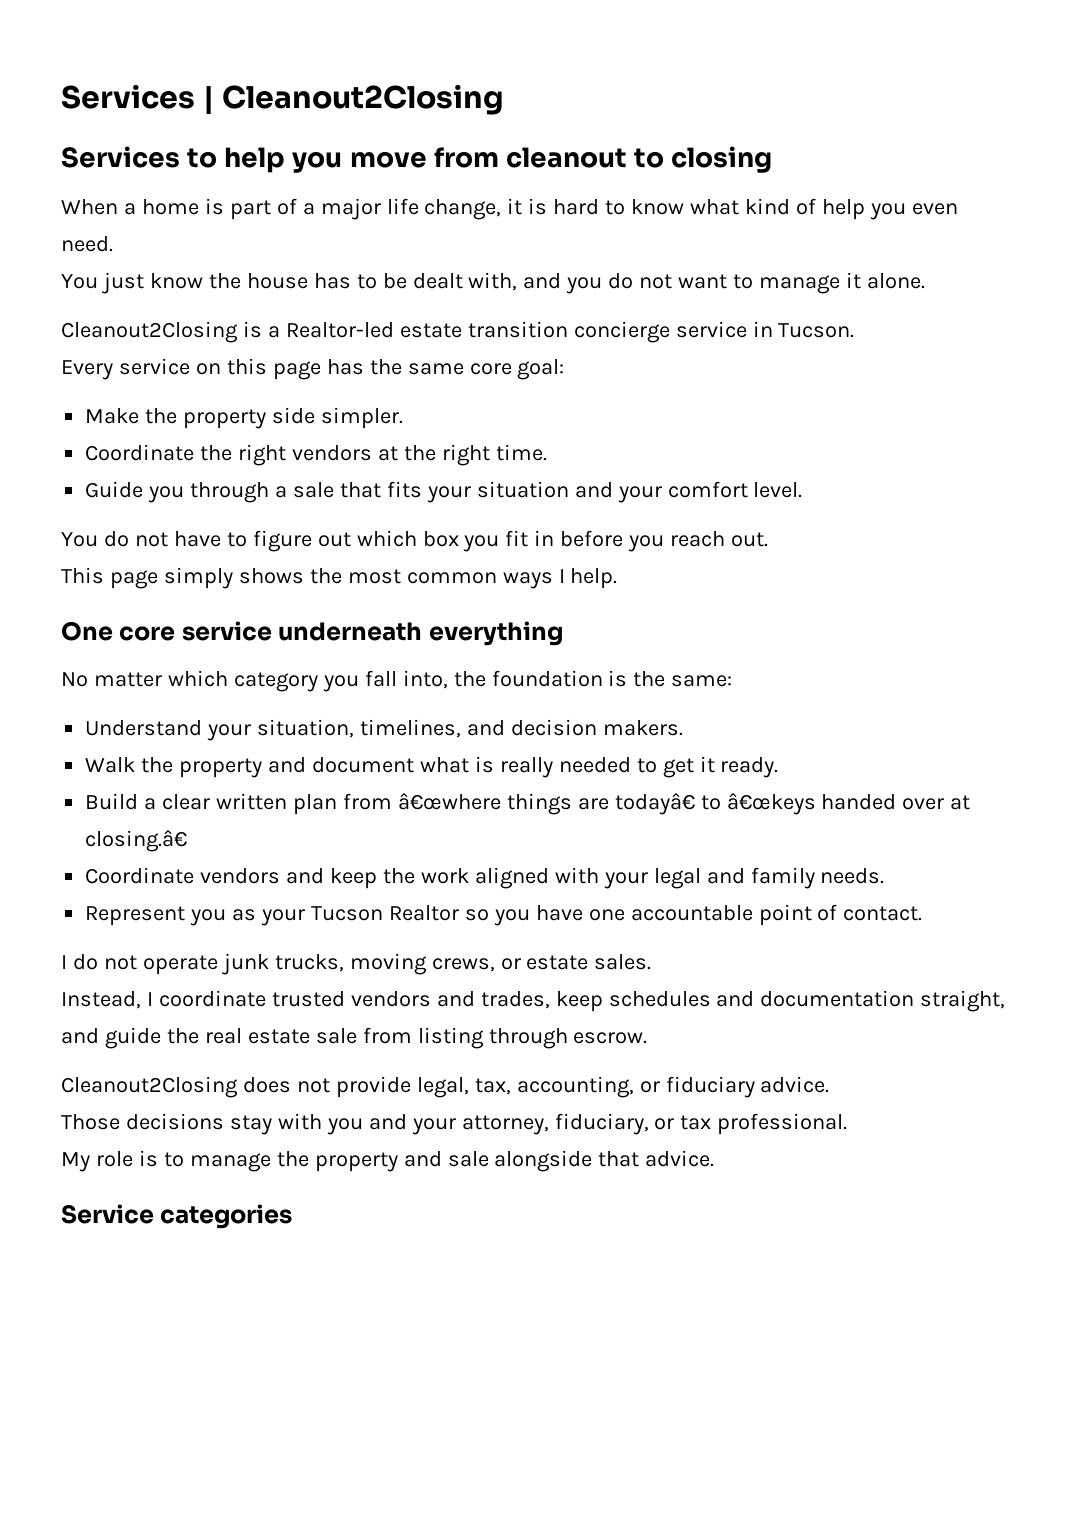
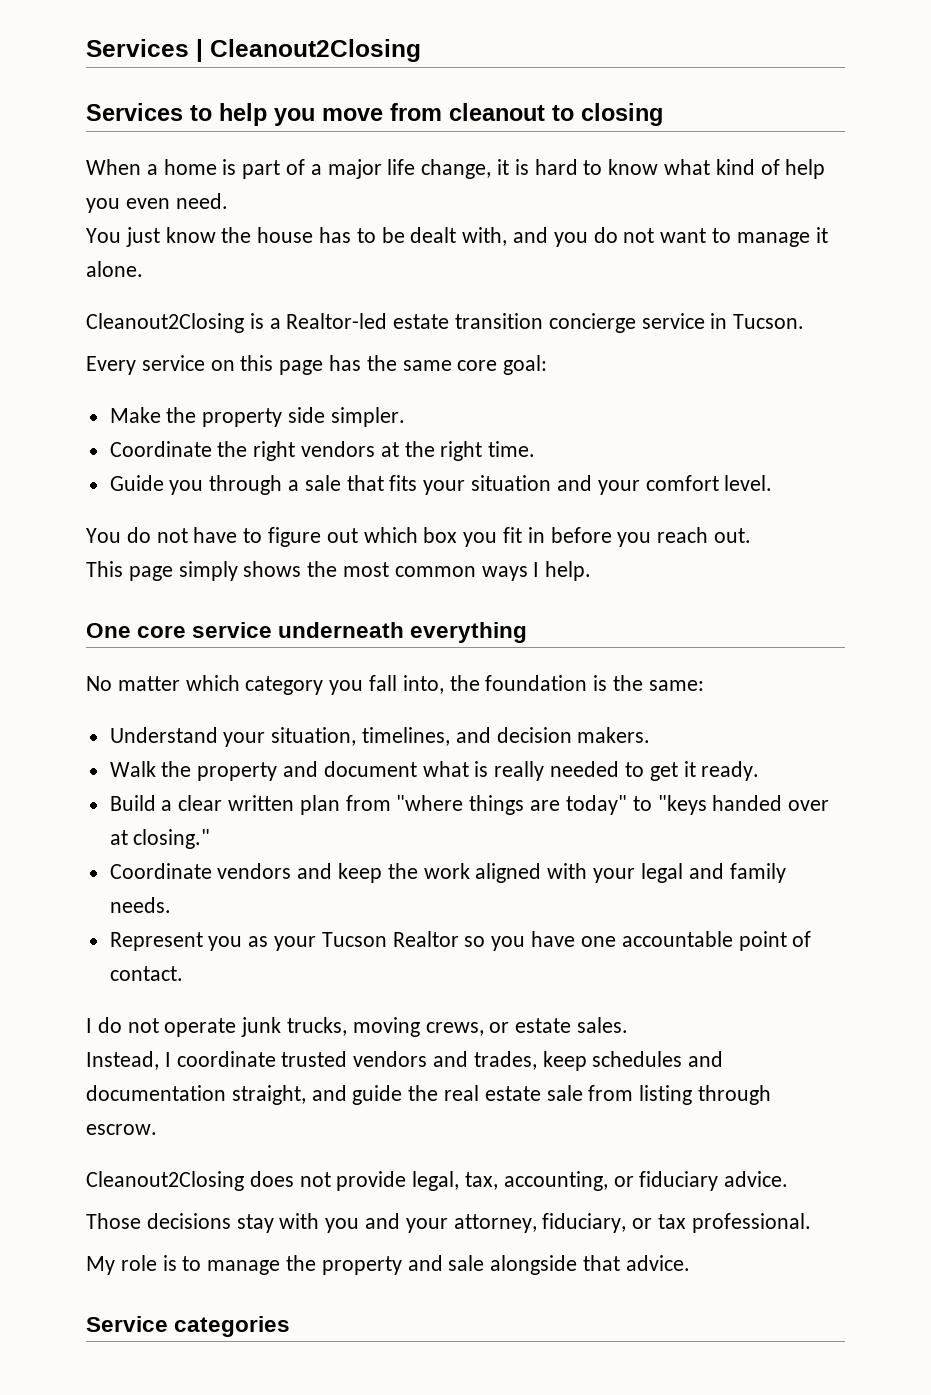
- Build a clear written plan from â€œwhere things are todayâ€ to â€œkeys handed over at closing.â€
+ Build a clear written plan from "where things are today" to "keys handed over at closing."

